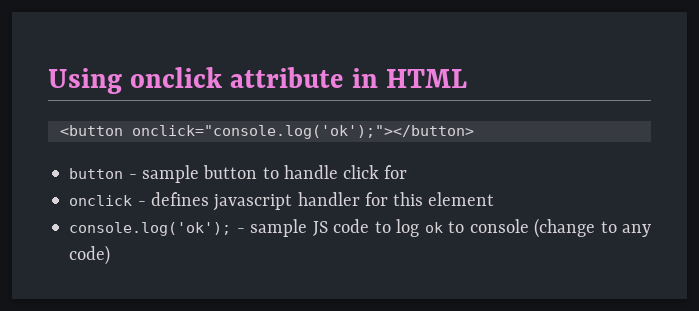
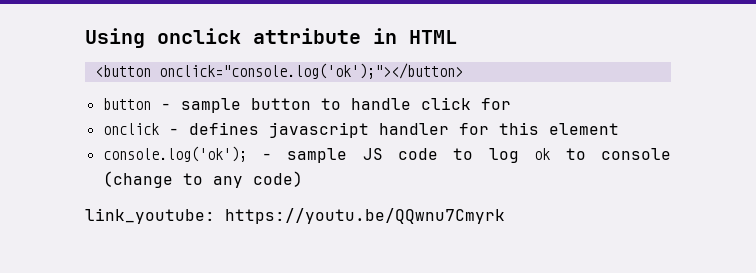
+ link_youtube: https://youtu.be/QQwnu7Cmyrk

